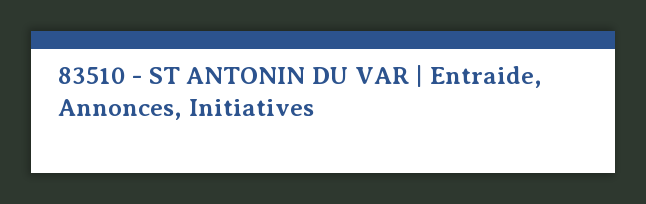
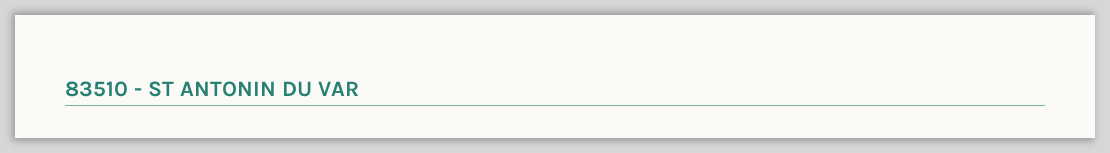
- 83510 - ST ANTONIN DU VAR | Entraide, Annonces, Initiatives
+ 83510 - ST ANTONIN DU VAR

